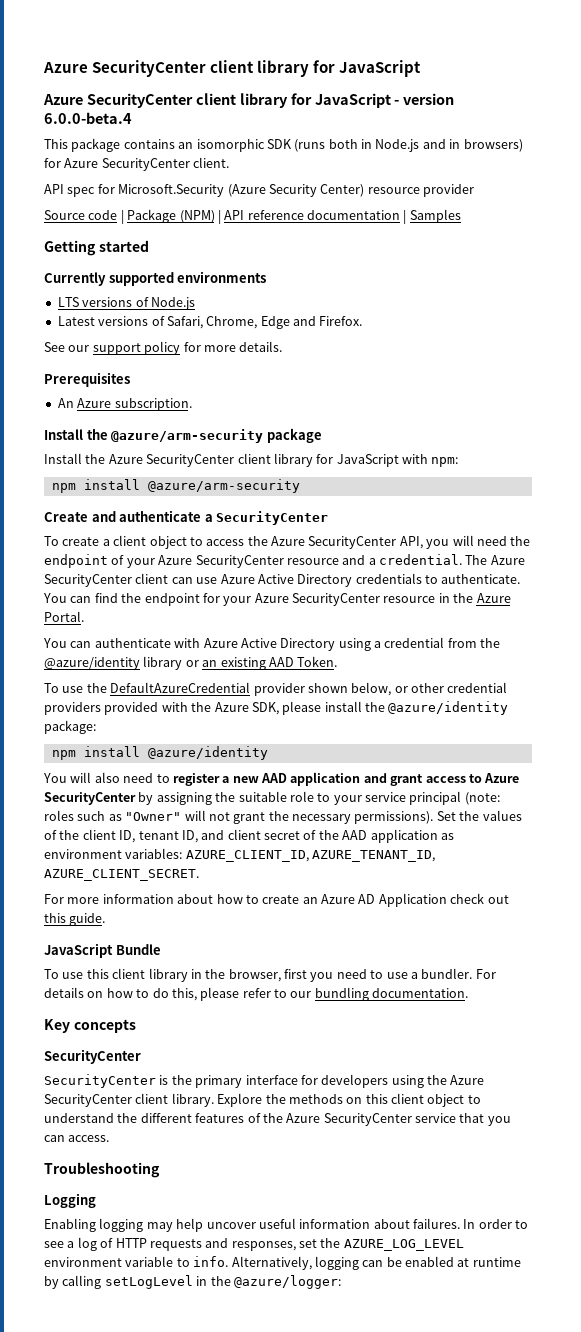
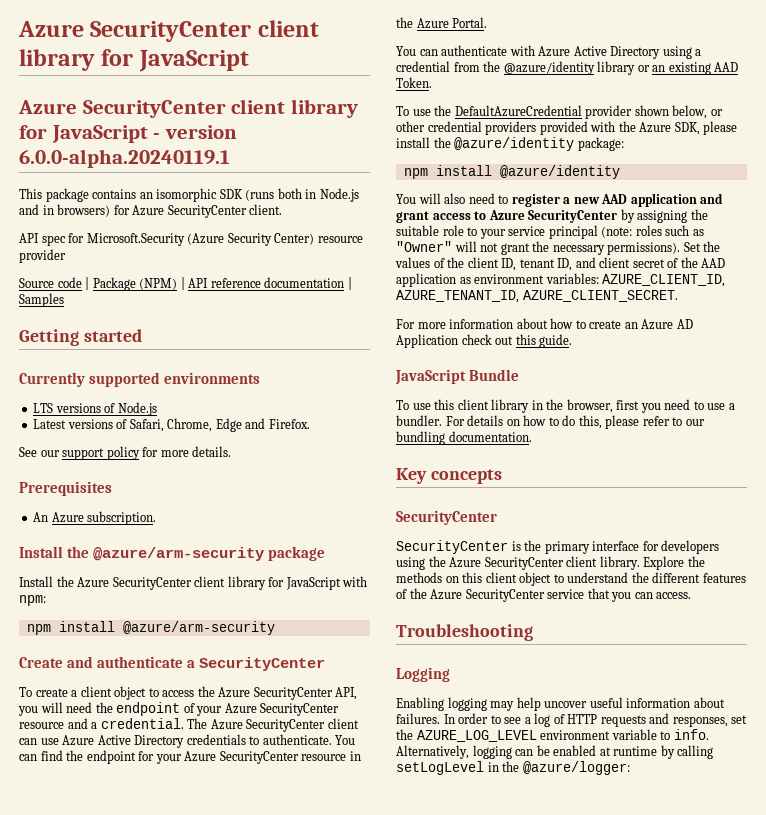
- Azure SecurityCenter client library for JavaScript - version 6.0.0-beta.4
+ Azure SecurityCenter client library for JavaScript - version 6.0.0-alpha.20240119.1

